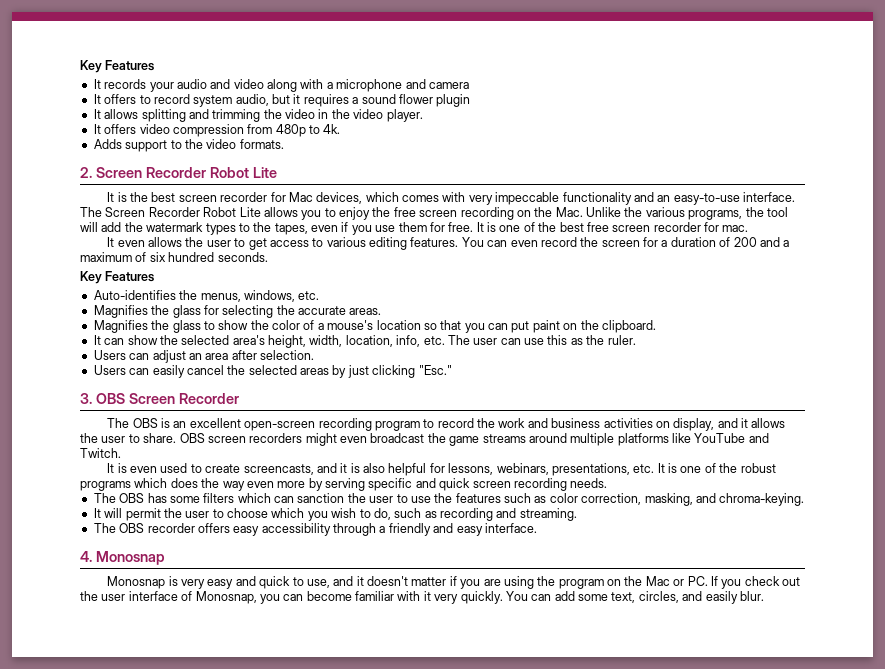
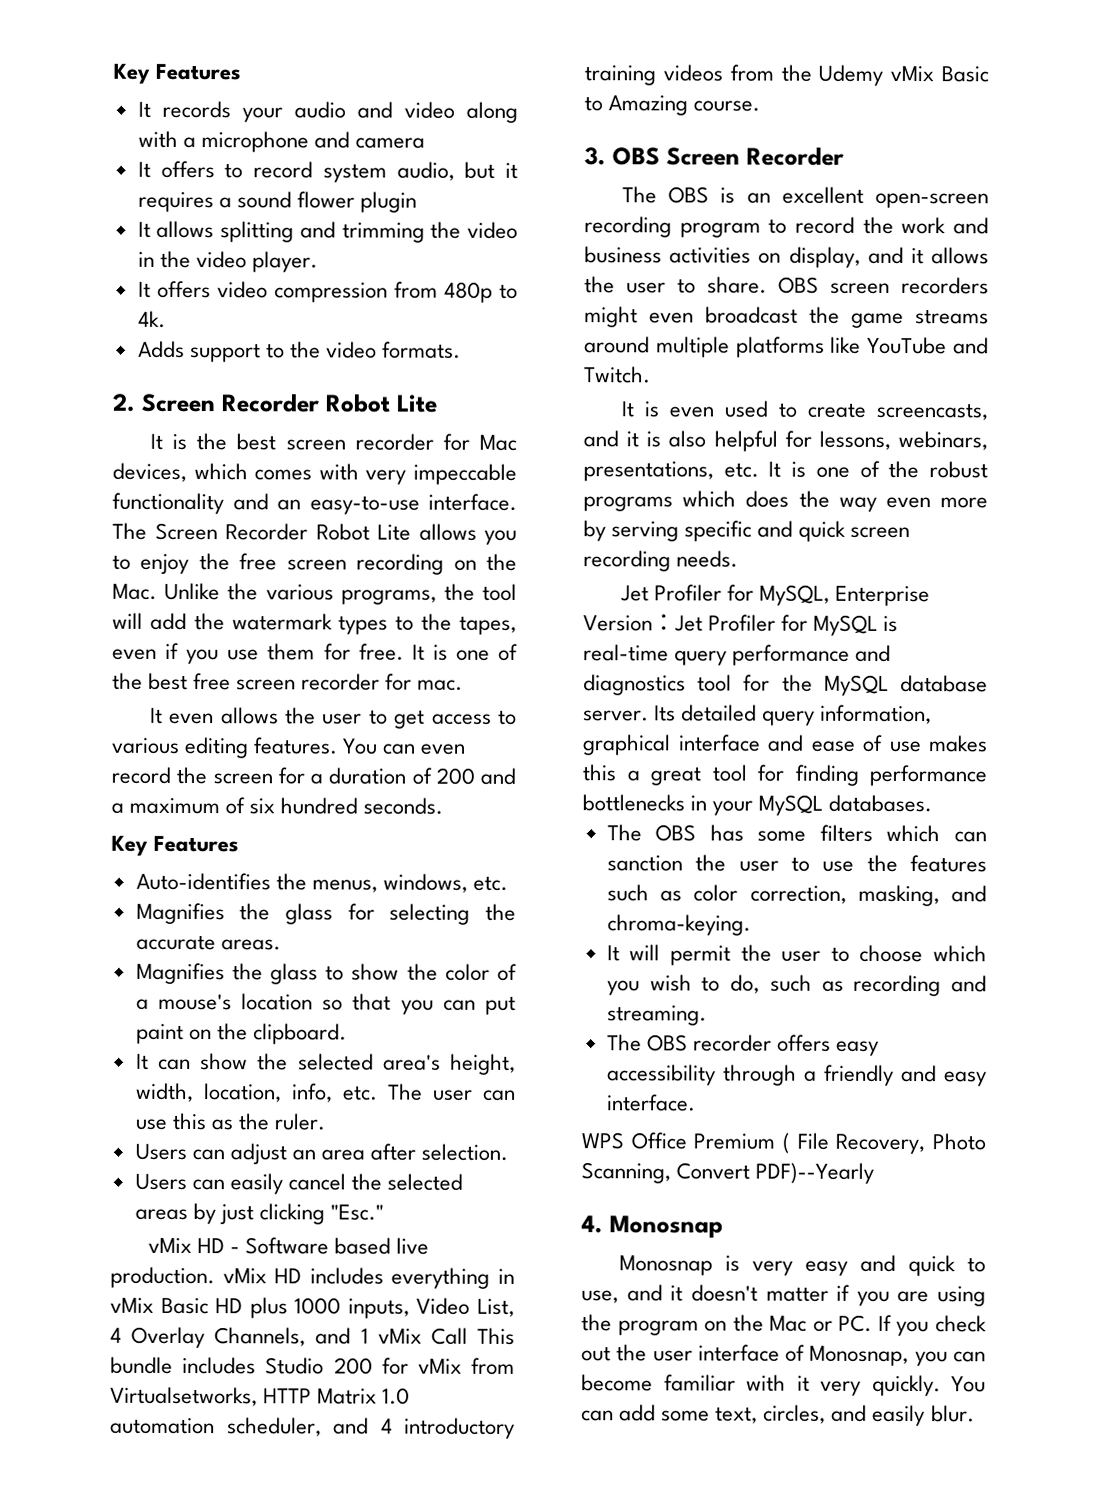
+ vMix HD - Software based live production. vMix HD includes everything in vMix Basic HD plus 1000 inputs, Video List, 4 Overlay Channels, and 1 vMix Call This bundle includes Studio 200 for vMix from Virtualsetworks, HTTP Matrix 1.0 automation scheduler, and 4 introductory training videos from the Udemy vMix Basic to Amazing course.
+ Jet Profiler for MySQL, Enterprise Version：Jet Profiler for MySQL is real-time query performance and diagnostics tool for the MySQL database server. Its detailed query information, graphical interface and ease of use makes this a great tool for finding performance bottlenecks in your MySQL databases.
+ WPS Office Premium ( File Recovery, Photo Scanning, Convert PDF)--Yearly

